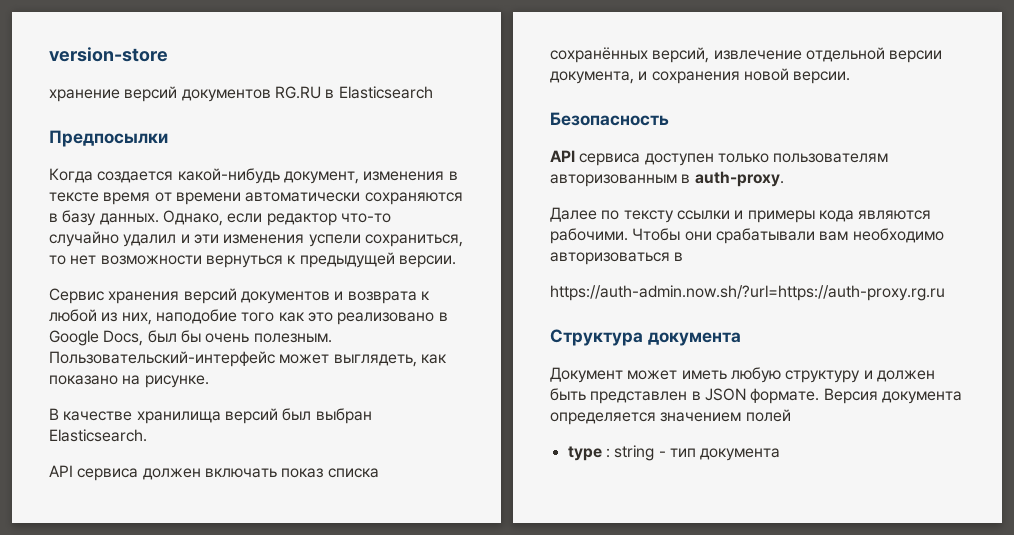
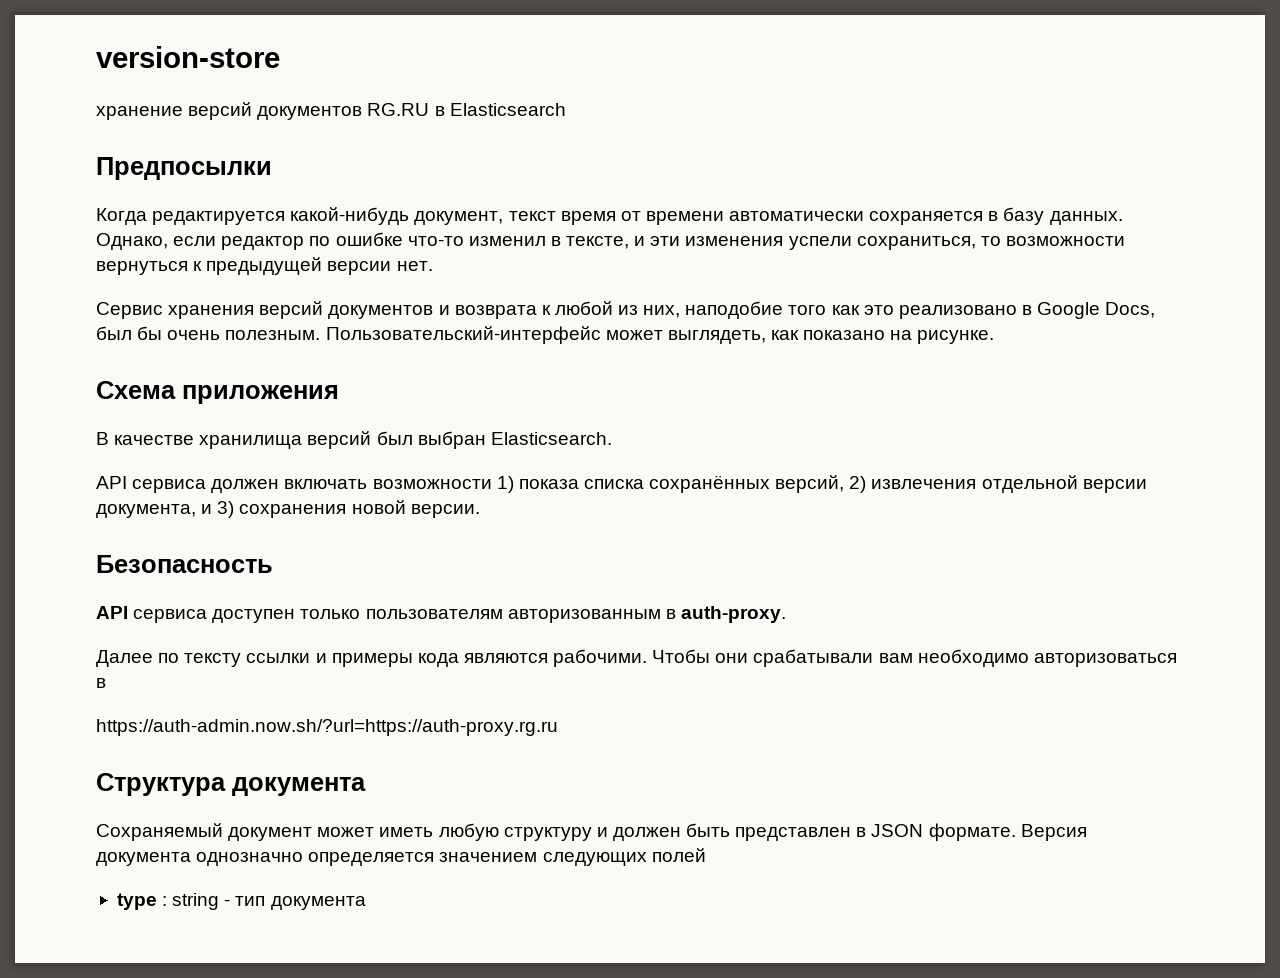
- Когда создается какой-нибудь документ, изменения в тексте время от времени автоматически сохраняются в базу данных.
+ Когда редактируется какой-нибудь документ, текст время от времени автоматически сохраняется в базу данных.
- Однако, если редактор что-то случайно удалил и эти изменения успели сохраниться, то нет возможности вернуться к предыдущей версии.
+ Однако, если редактор по ошибке что-то изменил в тексте, и эти изменения успели сохраниться, то возможности вернуться к предыдущей версии нет.
+ Схема приложения
- API сервиса должен включать показ списка сохранённых версий, извлечение отдельной версии документа, и сохранения новой версии.
+ API сервиса должен включать возможности 1) показа списка сохранённых версий, 2) извлечения отдельной версии документа, и 3) сохранения новой версии.
- Документ может иметь любую структуру и должен быть представлен в JSON формате.
+ Сохраняемый документ может иметь любую структуру и должен быть представлен в JSON формате.
- Версия документа определяется значением полей
+ Версия документа однозначно определяется значением следующих полей

